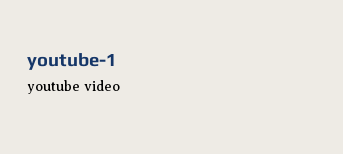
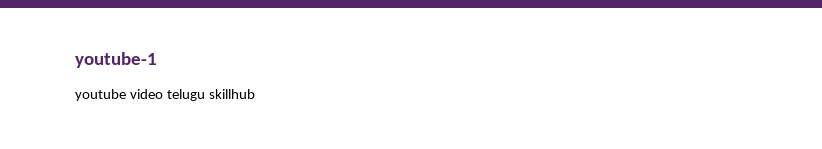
- youtube video
+ youtube video telugu skillhub

